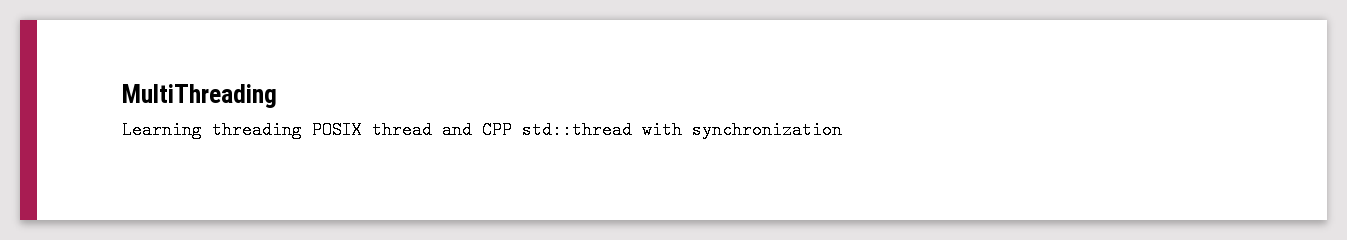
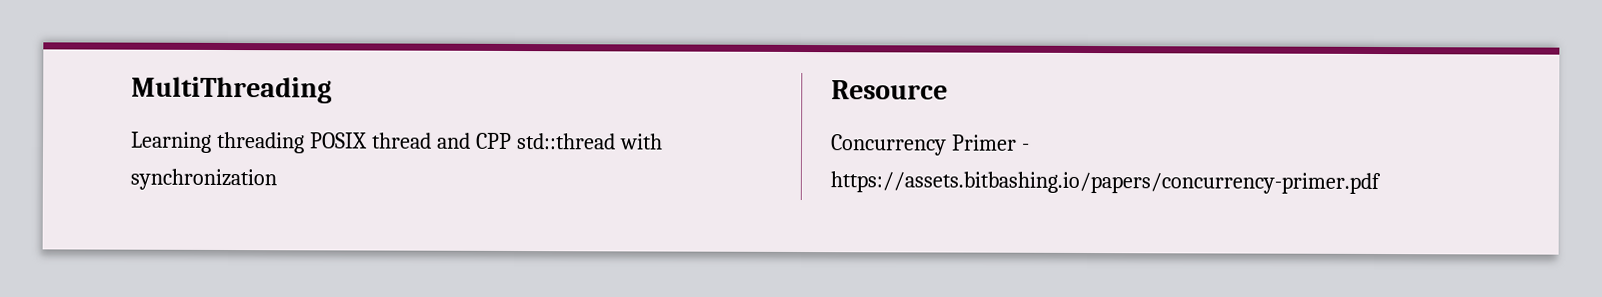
+ Resource
+ Concurrency Primer - https://assets.bitbashing.io/papers/concurrency-primer.pdf

